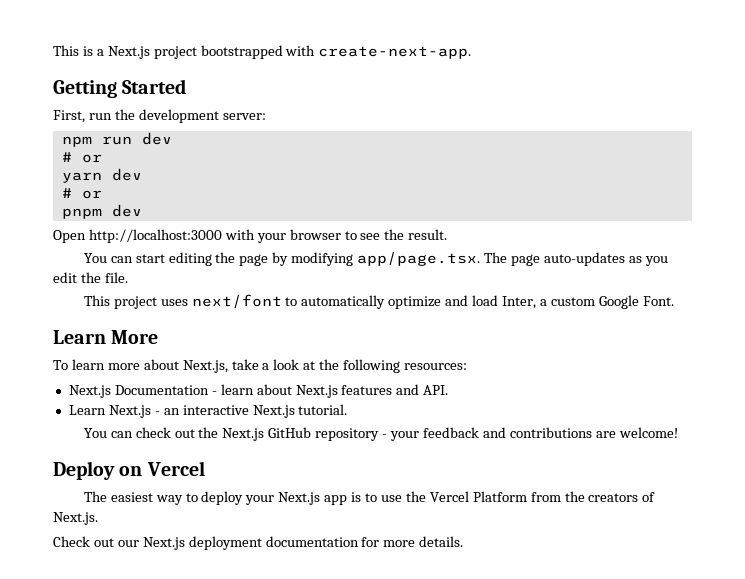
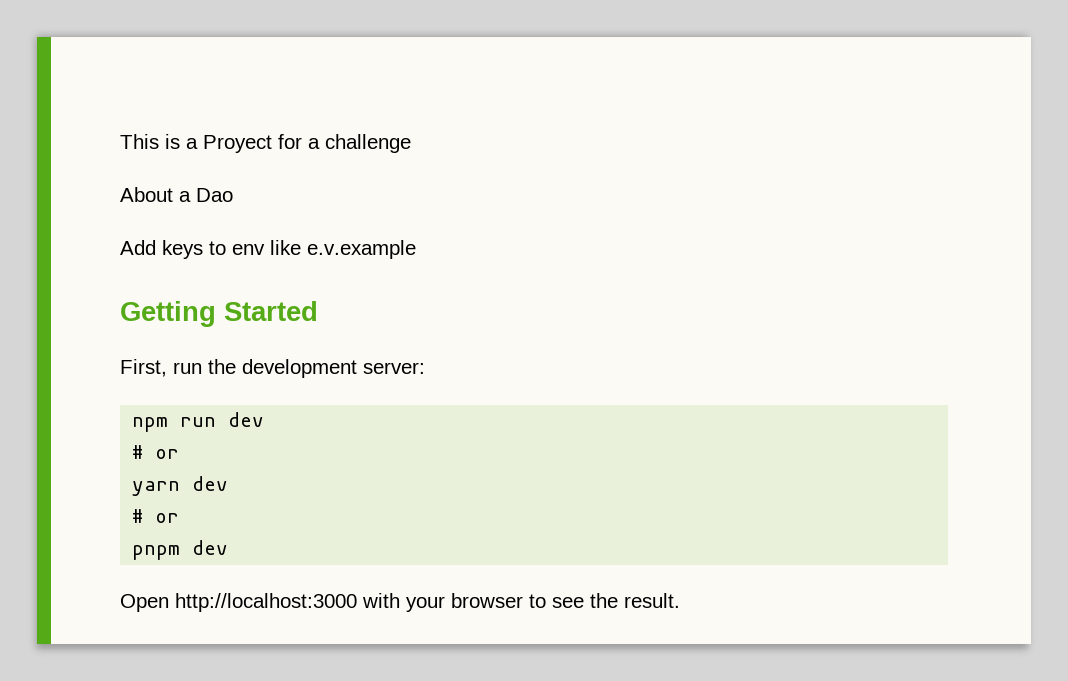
- This is a Next.js project bootstrapped with create-next-app.
+ This is a Proyect for a challenge
+ About a Dao
+ Add keys to env like e.v.example
- You can start editing the page by modifying app/page.tsx. The page auto-updates as you edit the file.
- This project uses next/font to automatically optimize and load Inter, a custom Google Font.
- Learn More
- To learn more about Next.js, take a look at the following resources:
- Next.js Documentation - learn about Next.js features and API.
- Learn Next.js - an interactive Next.js tutorial.
- You can check out the Next.js GitHub repository - your feedback and contributions are welcome!
- Deploy on Vercel
- The easiest way to deploy your Next.js app is to use the Vercel Platform from the creators of Next.js.
- Check out our Next.js deployment documentation for more details.

